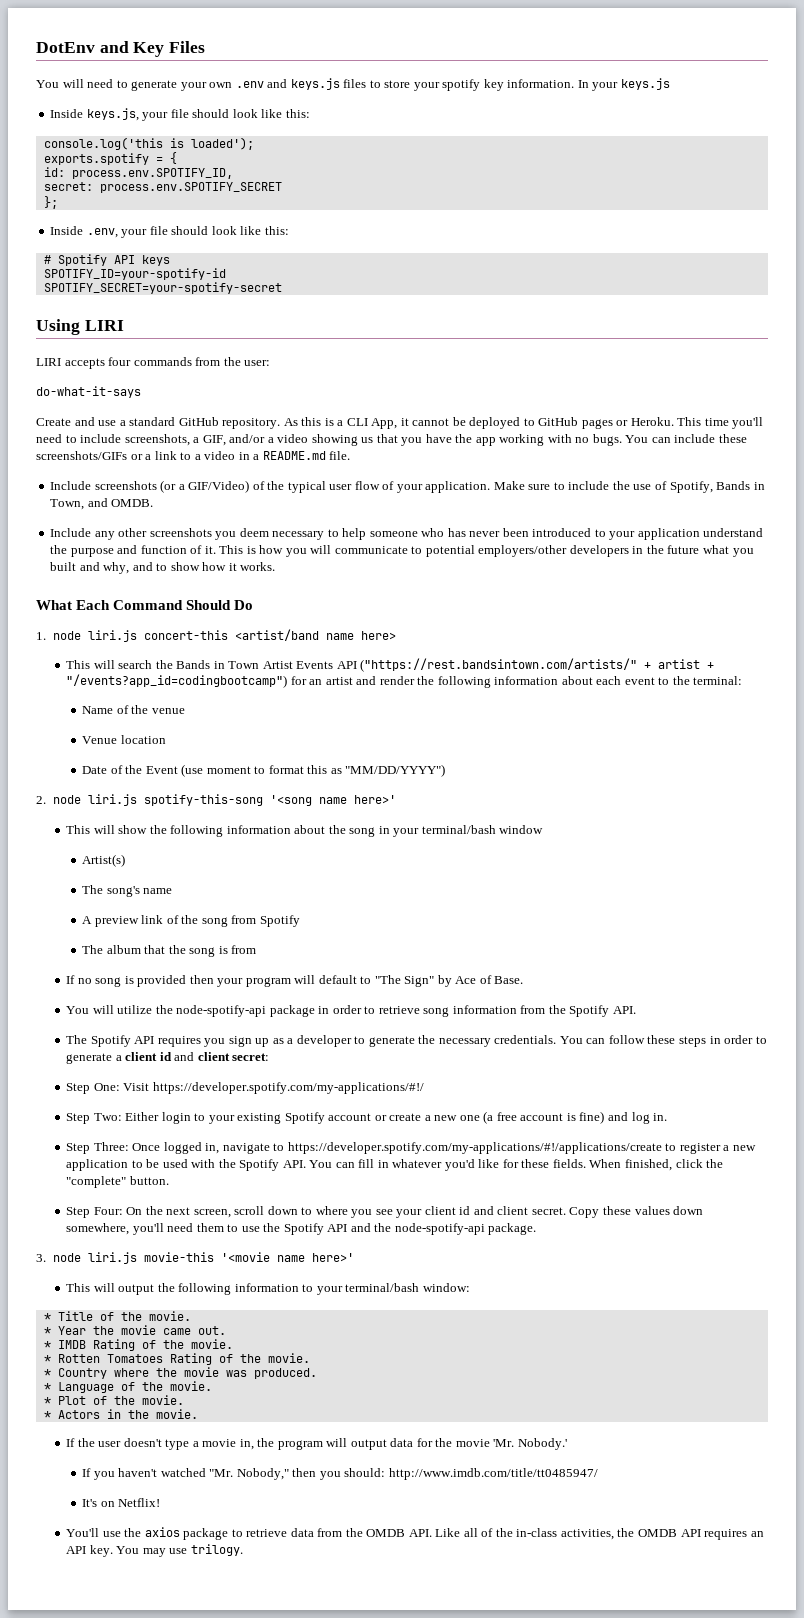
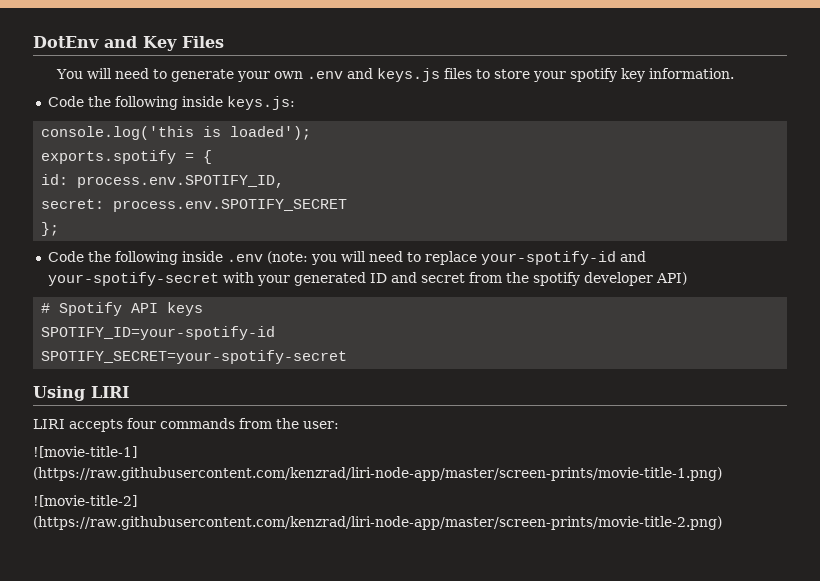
- You will need to generate your own .env and keys.js files to store your spotify key information. In your keys.js
- Inside keys.js, your file should look like this:
+ You will need to generate your own .env and keys.js files to store your spotify key information.
+ Code the following inside keys.js:
- Inside .env, your file should look like this:
+ Code the following inside .env (note: you will need to replace your-spotify-id and your-spotify-secret with your generated ID and secret from the spotify developer API)
- do-what-it-says
- Create and use a standard GitHub repository. As this is a CLI App, it cannot be deployed to GitHub pages or Heroku. This time you'll need to include screenshots, a GIF, and/or a video showing us that you have the app working with no bugs. You can include these screenshots/GIFs or a link to a video in a README.md file.
- Include screenshots (or a GIF/Video) of the typical user flow of your application. Make sure to include the use of Spotify, Bands in Town, and OMDB.
- Include any other screenshots you deem necessary to help someone who has never been introduced to your application understand the purpose and function of it. This is how you will communicate to potential employers/other developers in the future what you built and why, and to show how it works.
- What Each Command Should Do
- 1. node liri.js concert-this <artist/band name here>
- This will search the Bands in Town Artist Events API ("https://rest.bandsintown.com/artists/" + artist + "/events?app_id=codingbootcamp") for an artist and render the following information about each event to the terminal:
- Name of the venue
- Venue location
- Date of the Event (use moment to format this as "MM/DD/YYYY")
- 2. node liri.js spotify-this-song '<song name here>'
- This will show the following information about the song in your terminal/bash window
- Artist(s)
- The song's name
- A preview link of the song from Spotify
- The album that the song is from
- If no song is provided then your program will default to "The Sign" by Ace of Base.
- You will utilize the node-spotify-api package in order to retrieve song information from the Spotify API.
- The Spotify API requires you sign up as a developer to generate the necessary credentials. You can follow these steps in order to generate a client id and client secret:
- Step One: Visit https://developer.spotify.com/my-applications/#!/
- Step Two: Either login to your existing Spotify account or create a new one (a free account is fine) and log in.
- Step Three: Once logged in, navigate to https://developer.spotify.com/my-applications/#!/applications/create to register a new application to be used with the Spotify API. You can fill in whatever you'd like for these fields. When finished, click the "complete" button.
- Step Four: On the next screen, scroll down to where you see your client id and client secret. Copy these values down somewhere, you'll need them to use the Spotify API and the node-spotify-api package.
- 3. node liri.js movie-this '<movie name here>'
- This will output the following information to your terminal/bash window:
- * Title of the movie.
- * Year the movie came out.
- * IMDB Rating of the movie.
- * Rotten Tomatoes Rating of the movie.
- * Country where the movie was produced.
- * Language of the movie.
- * Plot of the movie.
- * Actors in the movie.
- If the user doesn't type a movie in, the program will output data for the movie 'Mr. Nobody.'
- If you haven't watched "Mr. Nobody," then you should: http://www.imdb.com/title/tt0485947/
- It's on Netflix!
- You'll use the axios package to retrieve data from the OMDB API. Like all of the in-class activities, the OMDB API requires an API key. You may use trilogy.
+ ![movie-title-1] (https://raw.githubusercontent.com/kenzrad/liri-node-app/master/screen-prints/movie-title-1.png)
+ ![movie-title-2] (https://raw.githubusercontent.com/kenzrad/liri-node-app/master/screen-prints/movie-title-2.png)

